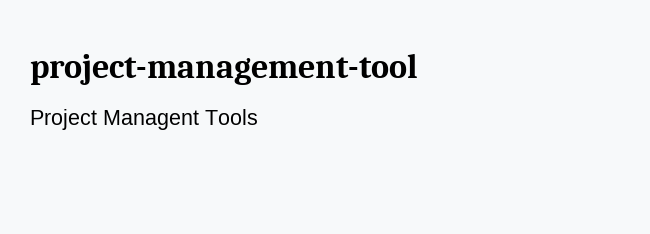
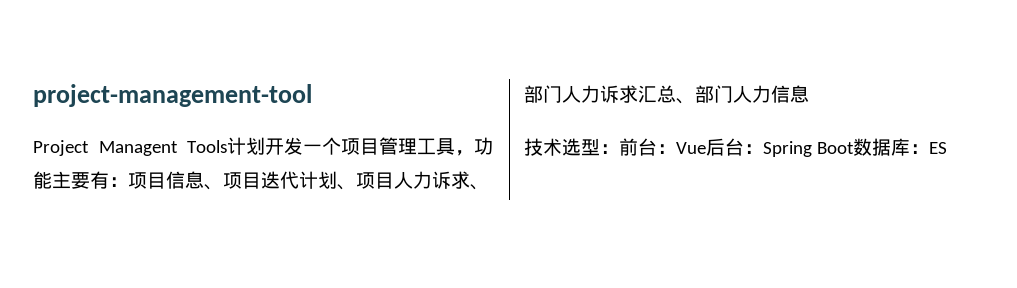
- Project Managent Tools
+ Project Managent Tools计划开发一个项目管理工具，功能主要有：项目信息、项目迭代计划、项目人力诉求、部门人力诉求汇总、部门人力信息
+ 技术选型：前台：Vue后台：Spring Boot数据库：ES

